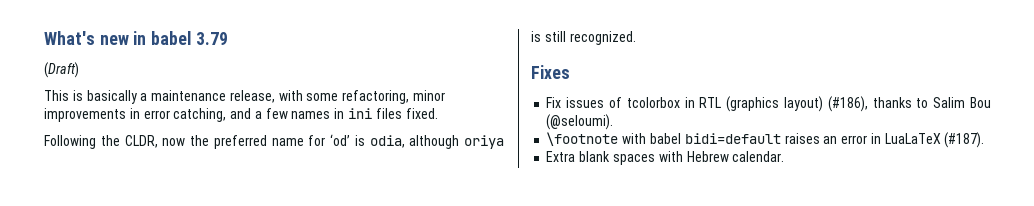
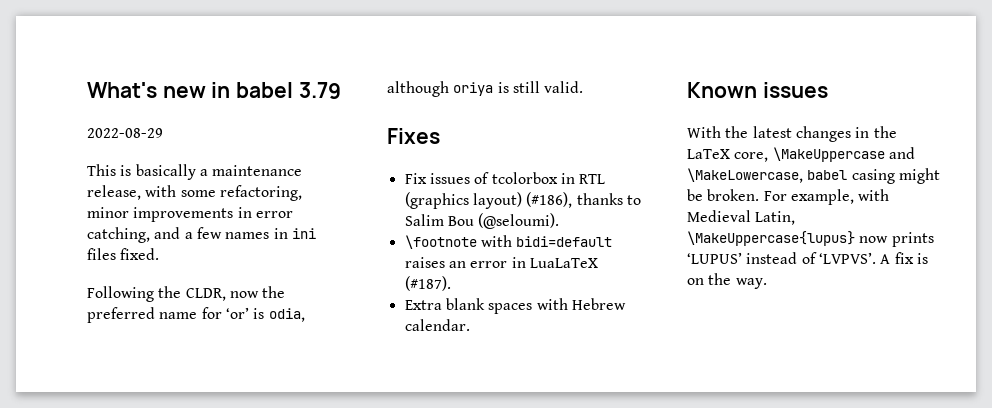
- (Draft)
+ 2022-08-29
- Following the CLDR, now the preferred name for ‘od’ is odia, although oriya is still recognized.
+ Following the CLDR, now the preferred name for ‘or’ is odia, although oriya is still valid.
- \footnote with babel bidi=default raises an error in LuaLaTeX (#187).
+ \footnote with bidi=default raises an error in LuaLaTeX (#187).
+ Known issues
+ With the latest changes in the LaTeX core, \MakeUppercase and \MakeLowercase, babel casing might be broken. For example, with Medieval Latin, \MakeUppercase{lupus} now prints ‘LUPUS’ instead of ‘LVPVS’. A fix is on the way.

